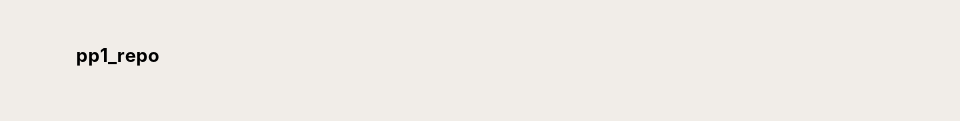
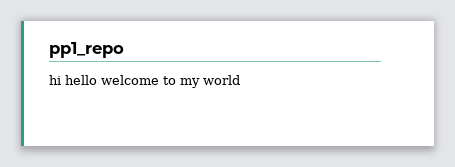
+ hi hello welcome to my world

